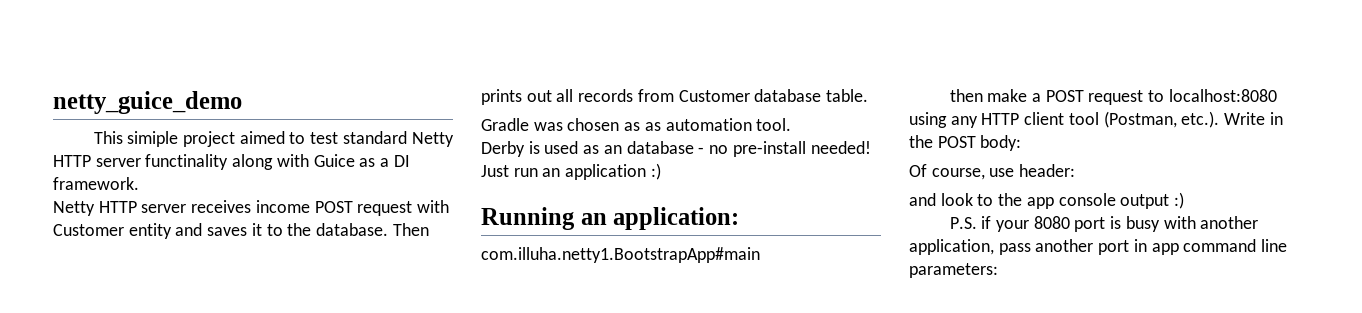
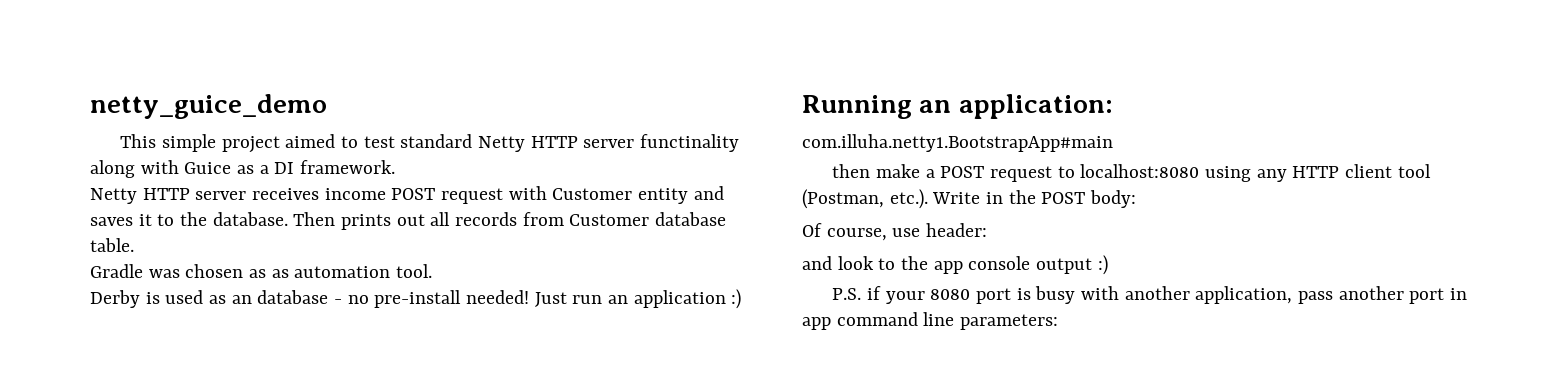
- This simiple project aimed to test standard Netty HTTP server functinality along with Guice as a DI framework.
+ This simple project aimed to test standard Netty HTTP server functinality along with Guice as a DI framework.

